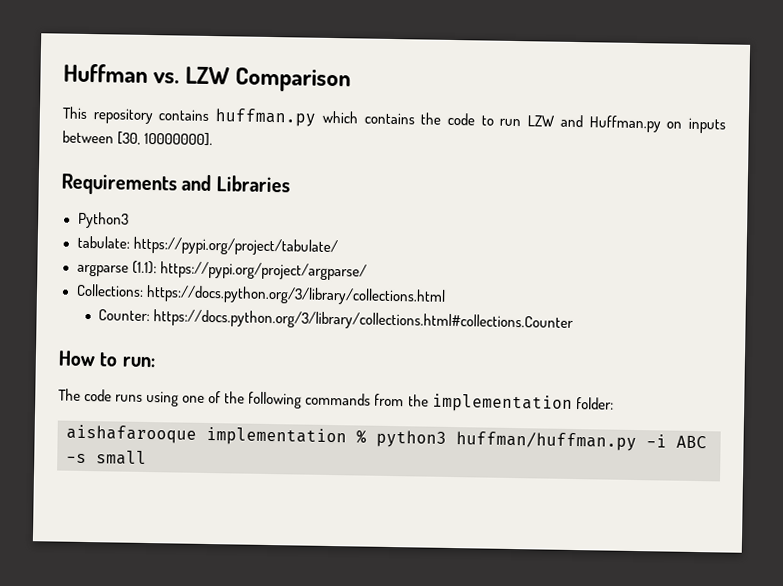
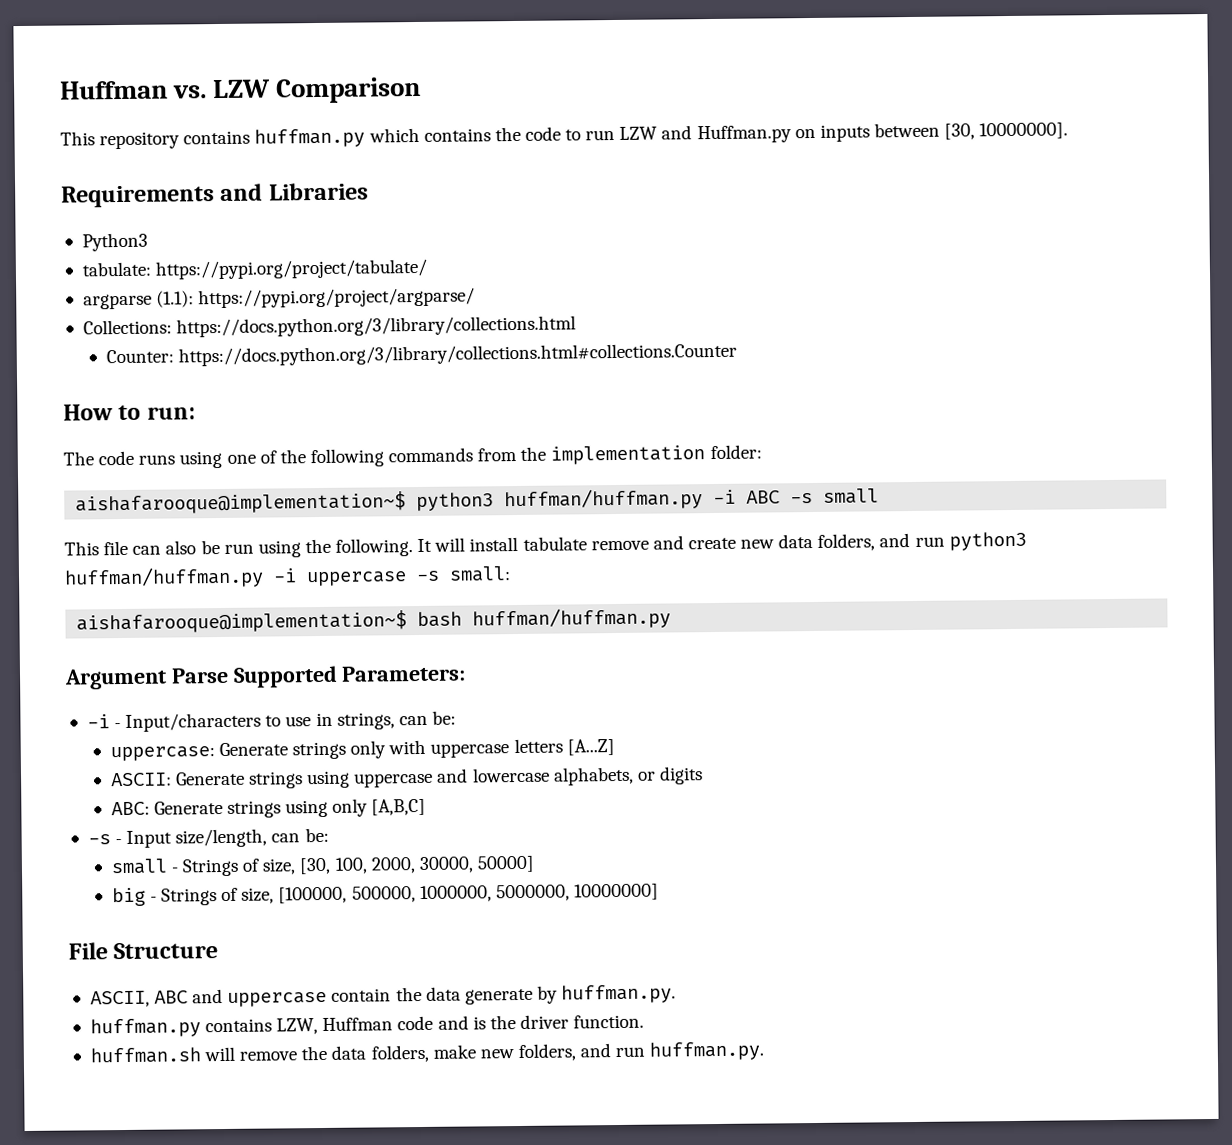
- aishafarooque implementation % python3 huffman/huffman.py -i ABC -s small
+ aishafarooque@implementation~$ python3 huffman/huffman.py -i ABC -s small
+ This file can also be run using the following. It will install tabulate remove and create new data folders, and run python3 huffman/huffman.py -i uppercase -s small:
+ aishafarooque@implementation~$ bash huffman/huffman.py
+ Argument Parse Supported Parameters:
+ -i - Input/characters to use in strings, can be:
+ uppercase: Generate strings only with uppercase letters [A...Z]
+ ASCII: Generate strings using uppercase and lowercase alphabets, or digits
+ ABC: Generate strings using only [A,B,C]
+ -s - Input size/length, can be:
+ small - Strings of size, [30, 100, 2000, 30000, 50000]
+ big - Strings of size, [100000, 500000, 1000000, 5000000, 10000000]
+ File Structure
+ ASCII, ABC and uppercase contain the data generate by huffman.py.
+ huffman.py contains LZW, Huffman code and is the driver function.
+ huffman.sh will remove the data folders, make new folders, and run huffman.py.

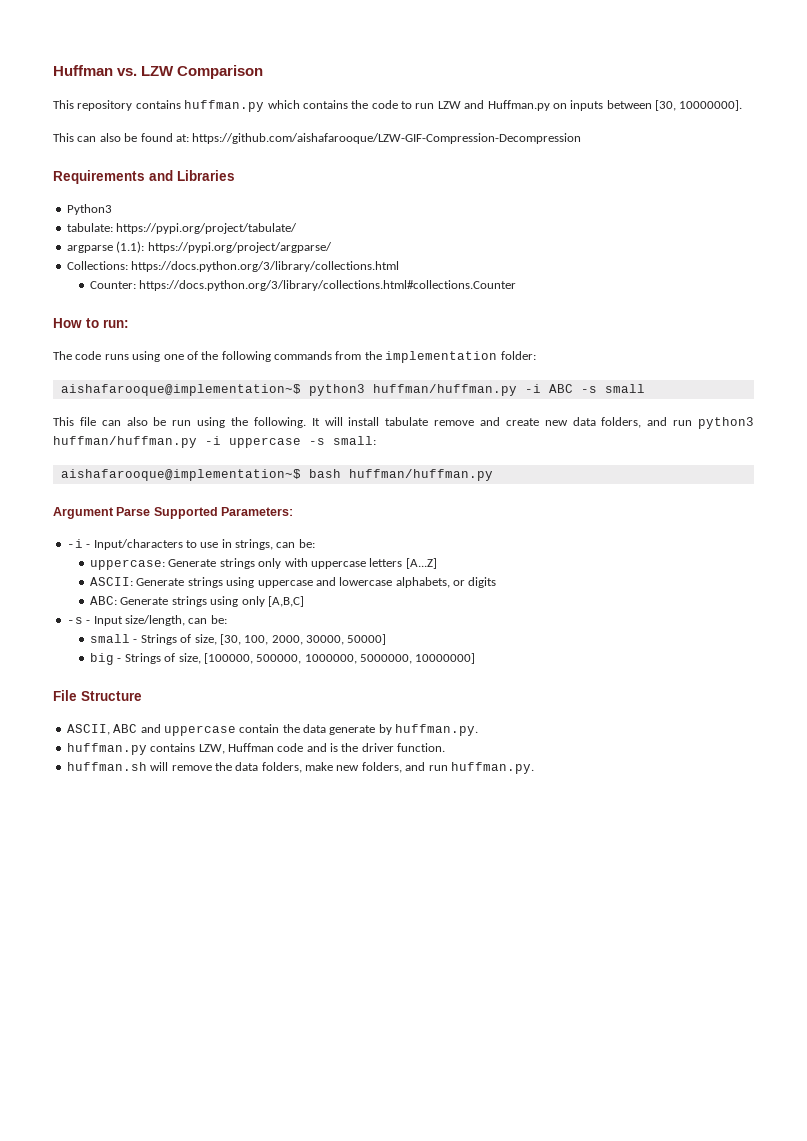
+ This can also be found at: https://github.com/aishafarooque/LZW-GIF-Compression-Decompression

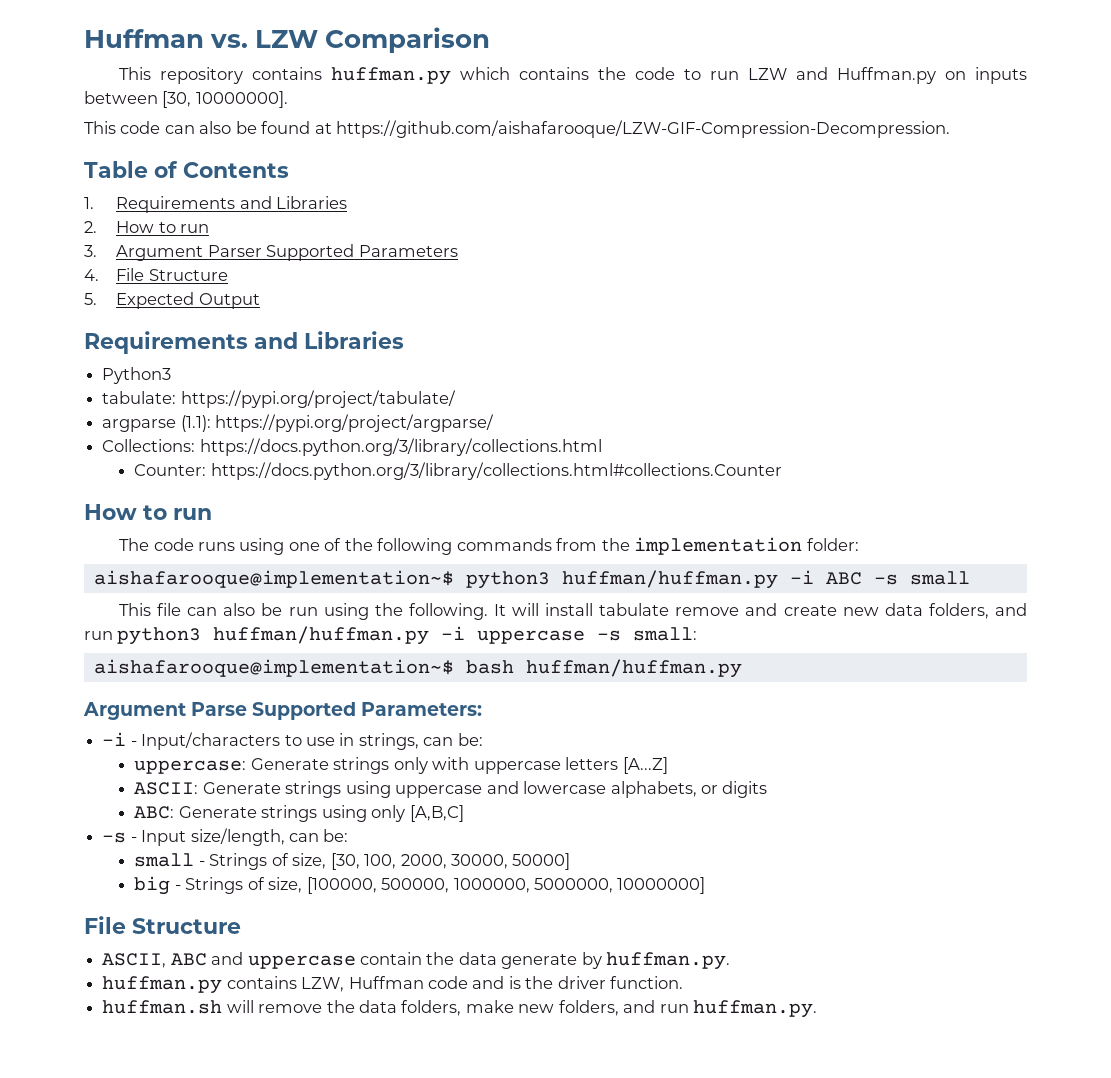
- This can also be found at: https://github.com/aishafarooque/LZW-GIF-Compression-Decompression
+ This code can also be found at https://github.com/aishafarooque/LZW-GIF-Compression-Decompression.
+ Table of Contents
+ 1. Requirements and Libraries
+ 2. How to run
+ 3. Argument Parser Supported Parameters
+ 4. File Structure
+ 5. Expected Output
  Counter: https://docs.python.org/3/library/collections.html#collections.Counter
- How to run:
+ How to run

